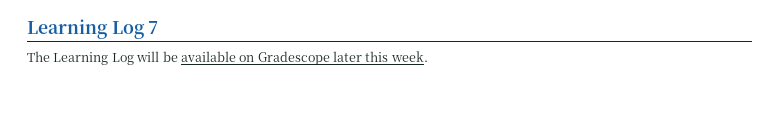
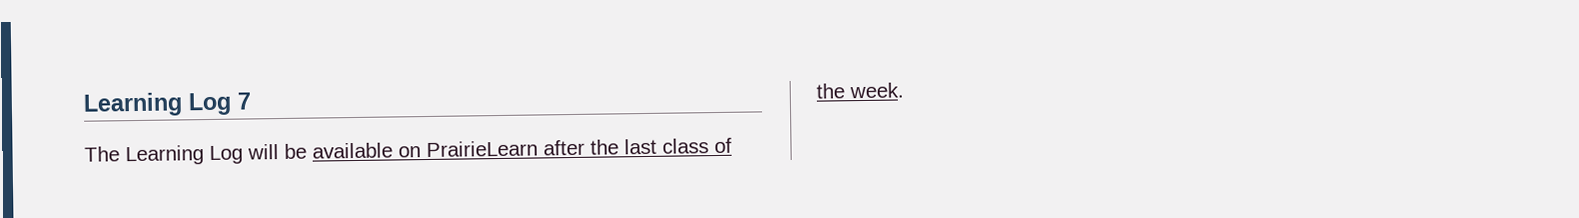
- The Learning Log will be available on Gradescope later this week.
+ The Learning Log will be available on PrairieLearn after the last class of the week.

